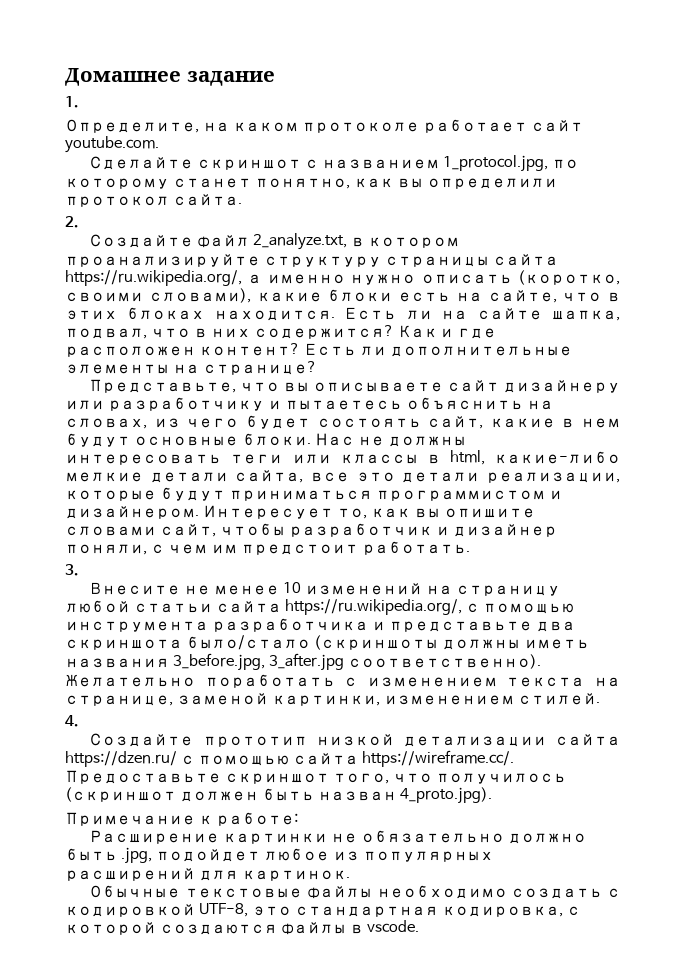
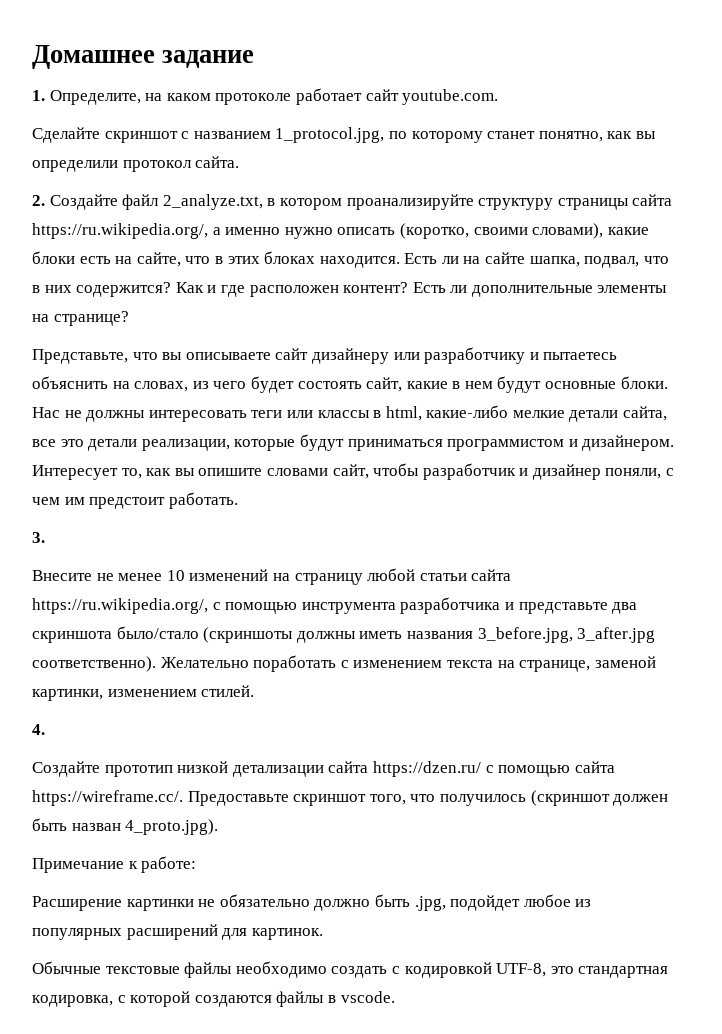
- 1.
- Определите, на каком протоколе работает сайт youtube.com.
+ 1. Определите, на каком протоколе работает сайт youtube.com.
- 2.
- Создайте файл 2_analyze.txt, в котором проанализируйте структуру страницы сайта https://ru.wikipedia.org/, а именно нужно описать (коротко, своими словами), какие блоки есть на сайте, что в этих блоках находится.
+ 2. Создайте файл 2_analyze.txt, в котором проанализируйте структуру страницы сайта https://ru.wikipedia.org/, а именно нужно описать (коротко, своими словами), какие блоки есть на сайте, что в этих блоках находится.

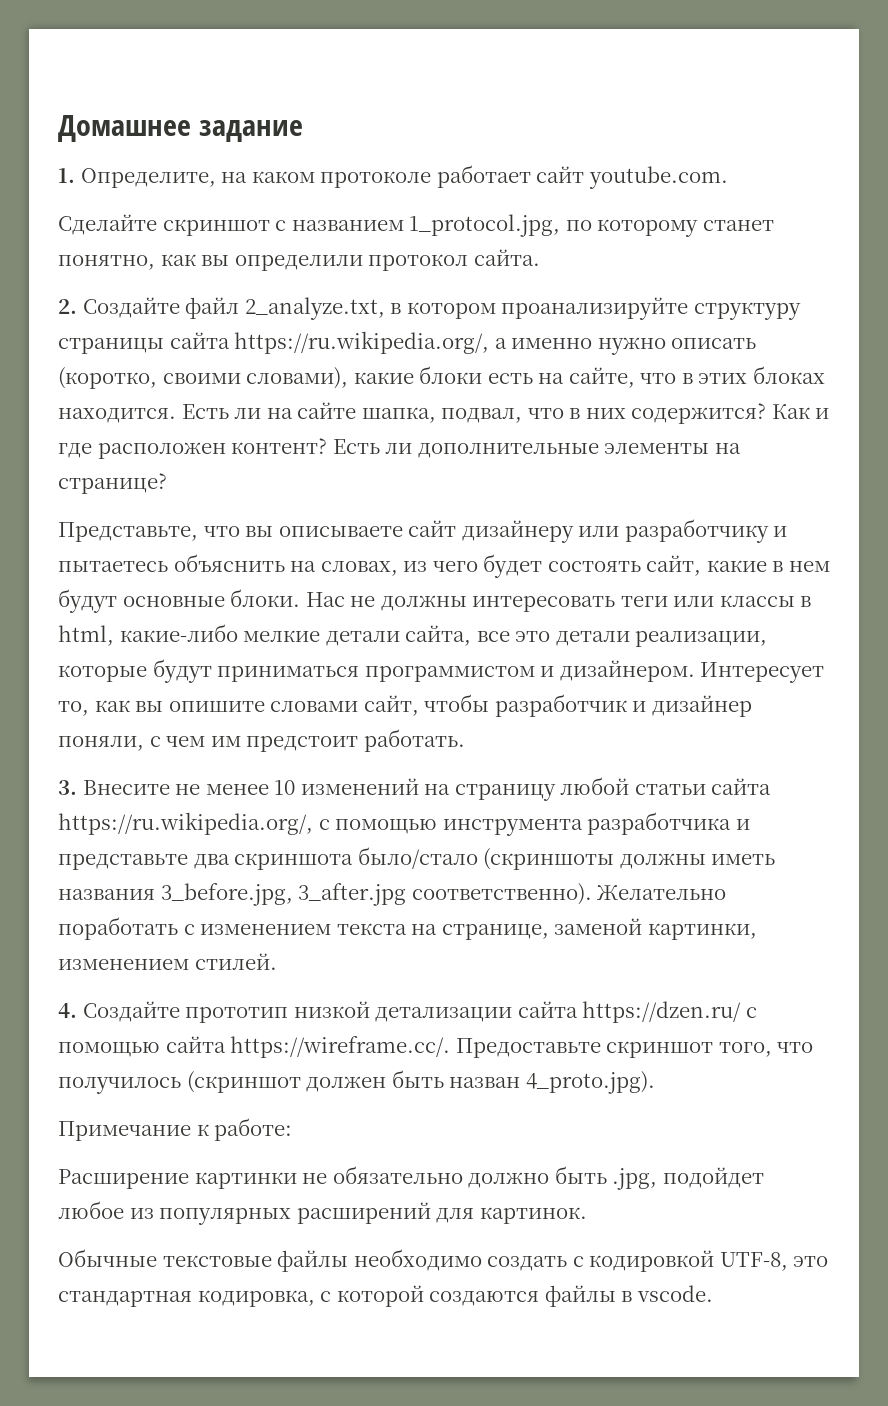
- 3.
- Внесите не менее 10 изменений на страницу любой статьи сайта https://ru.wikipedia.org/, с помощью инструмента разработчика и представьте два скриншота было/стало (скриншоты должны иметь названия 3_before.jpg, 3_after.jpg соответственно).
+ 3. Внесите не менее 10 изменений на страницу любой статьи сайта https://ru.wikipedia.org/, с помощью инструмента разработчика и представьте два скриншота было/стало (скриншоты должны иметь названия 3_before.jpg, 3_after.jpg соответственно).
- 4.
- Создайте прототип низкой детализации сайта https://dzen.ru/ с помощью сайта https://wireframe.cc/. Предоставьте скриншот того, что получилось (скриншот должен быть назван 4_proto.jpg).
+ 4. Создайте прототип низкой детализации сайта https://dzen.ru/ с помощью сайта https://wireframe.cc/. Предоставьте скриншот того, что получилось (скриншот должен быть назван 4_proto.jpg).

